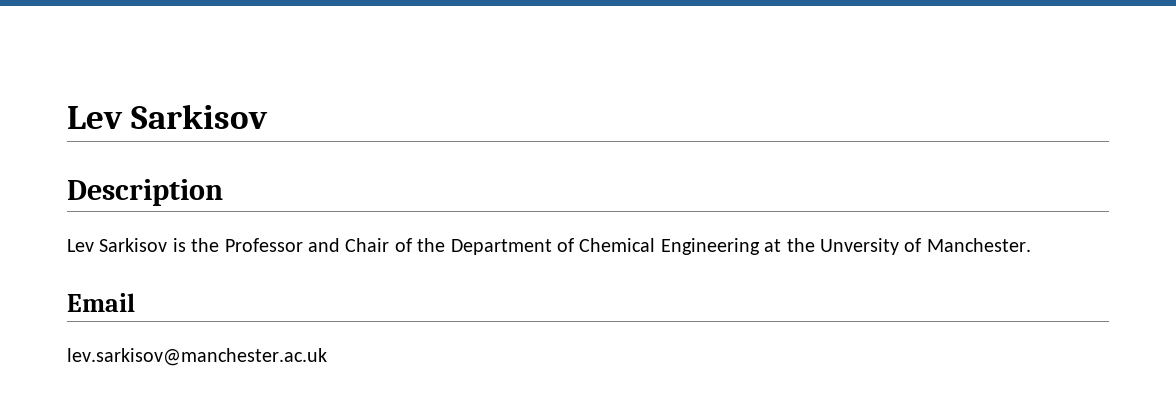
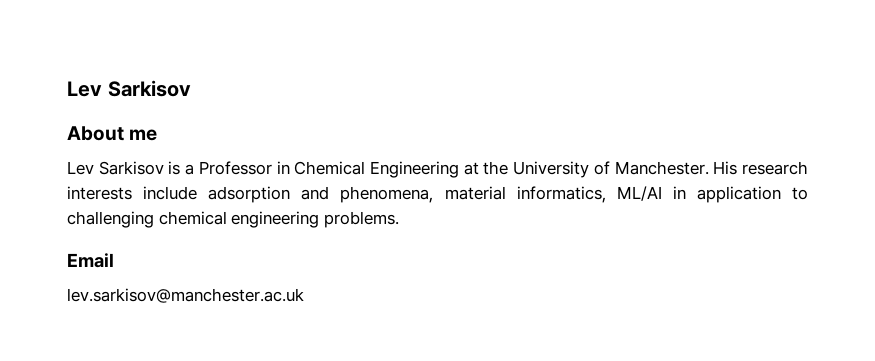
- Description
+ About me
- Lev Sarkisov is the Professor and Chair of the Department of Chemical Engineering at the Unversity of Manchester.
+ Lev Sarkisov is a Professor in Chemical Engineering at the University of Manchester. His research interests include adsorption and phenomena, material informatics, ML/AI in application to challenging chemical engineering problems.

